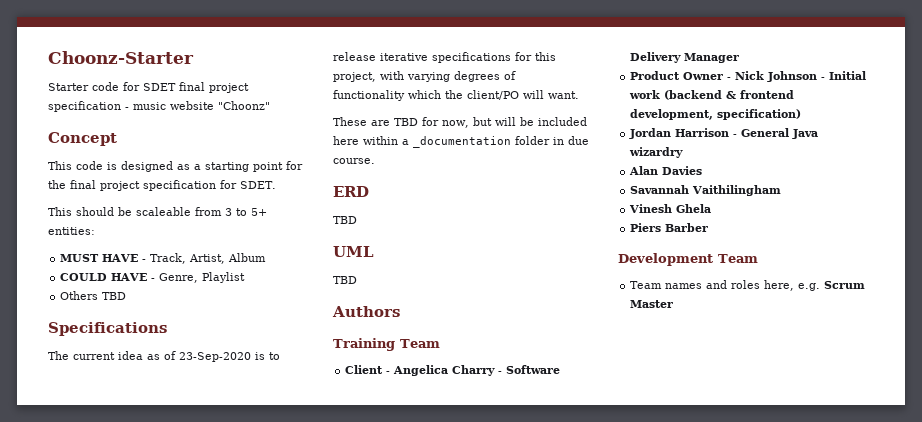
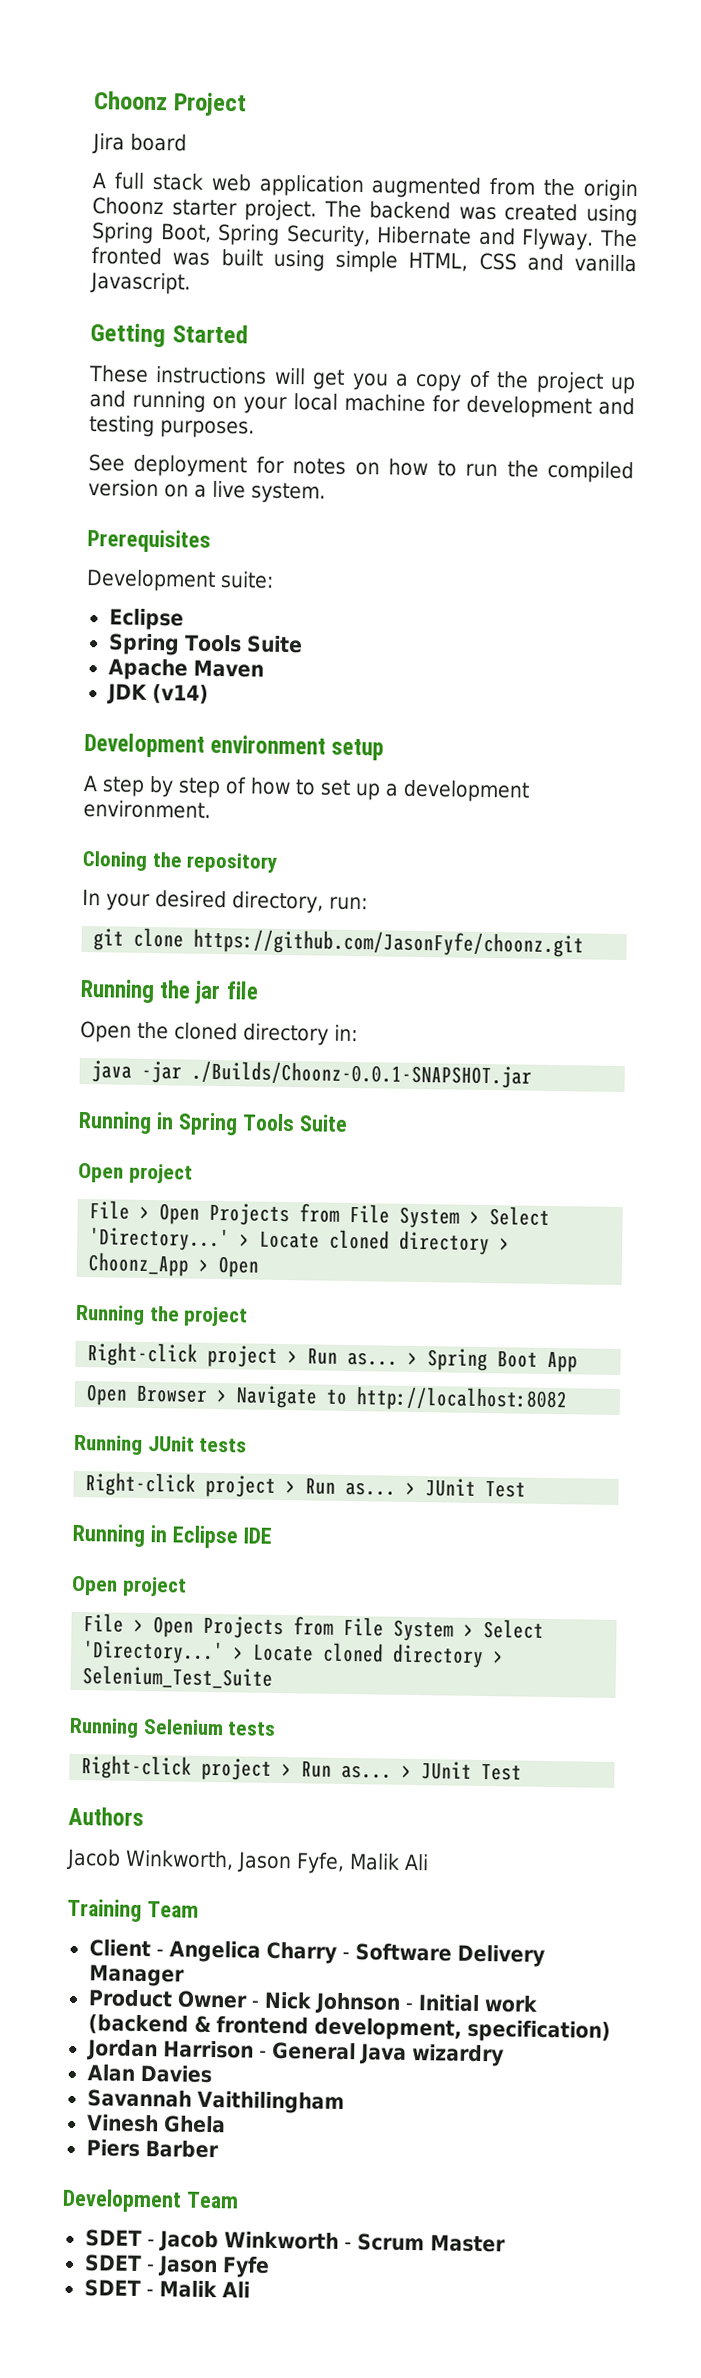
- Choonz-Starter
- Starter code for SDET final project specification - music website "Choonz"
- Concept
- This code is designed as a starting point for the final project specification for SDET.
- This should be scaleable from 3 to 5+ entities:
- MUST HAVE - Track, Artist, Album
- COULD HAVE - Genre, Playlist
- Others TBD
- Specifications
- The current idea as of 23-Sep-2020 is to release iterative specifications for this project, with varying degrees of functionality which the client/PO will want.
- These are TBD for now, but will be included here within a _documentation folder in due course.
- ERD
- TBD
- UML
- TBD
+ Choonz Project
+ Jira board
+ A full stack web application augmented from the origin Choonz starter project. The backend was created using Spring Boot, Spring Security, Hibernate and Flyway. The fronted was built using simple HTML, CSS and vanilla Javascript.
+ Getting Started
+ These instructions will get you a copy of the project up and running on your local machine for development and testing purposes.
+ See deployment for notes on how to run the compiled version on a live system.
+ Prerequisites
+ Development suite:
+ Eclipse
+ Spring Tools Suite
+ Apache Maven
+ JDK (v14)
+ Development environment setup
+ A step by step of how to set up a development environment.
+ Cloning the repository
+ In your desired directory, run:
+ git clone https://github.com/JasonFyfe/choonz.git
+ Running the jar file
+ Open the cloned directory in:
+ java -jar ./Builds/Choonz-0.0.1-SNAPSHOT.jar
+ Running in Spring Tools Suite
+ Open project
+ File > Open Projects from File System > Select 'Directory...' > Locate cloned directory > Choonz_App > Open
+ Running the project
+ Right-click project > Run as... > Spring Boot App
+ Open Browser > Navigate to http://localhost:8082
+ Running JUnit tests
+ Right-click project > Run as... > JUnit Test
+ Running in Eclipse IDE
+ Open project
+ File > Open Projects from File System > Select 'Directory...' > Locate cloned directory > Selenium_Test_Suite
+ Running Selenium tests
+ Right-click project > Run as... > JUnit Test
  Authors
+ Jacob Winkworth, Jason Fyfe, Malik Ali
- Team names and roles here, e.g. Scrum Master
+ SDET - Jacob Winkworth - Scrum Master
+ SDET - Jason Fyfe
+ SDET - Malik Ali

